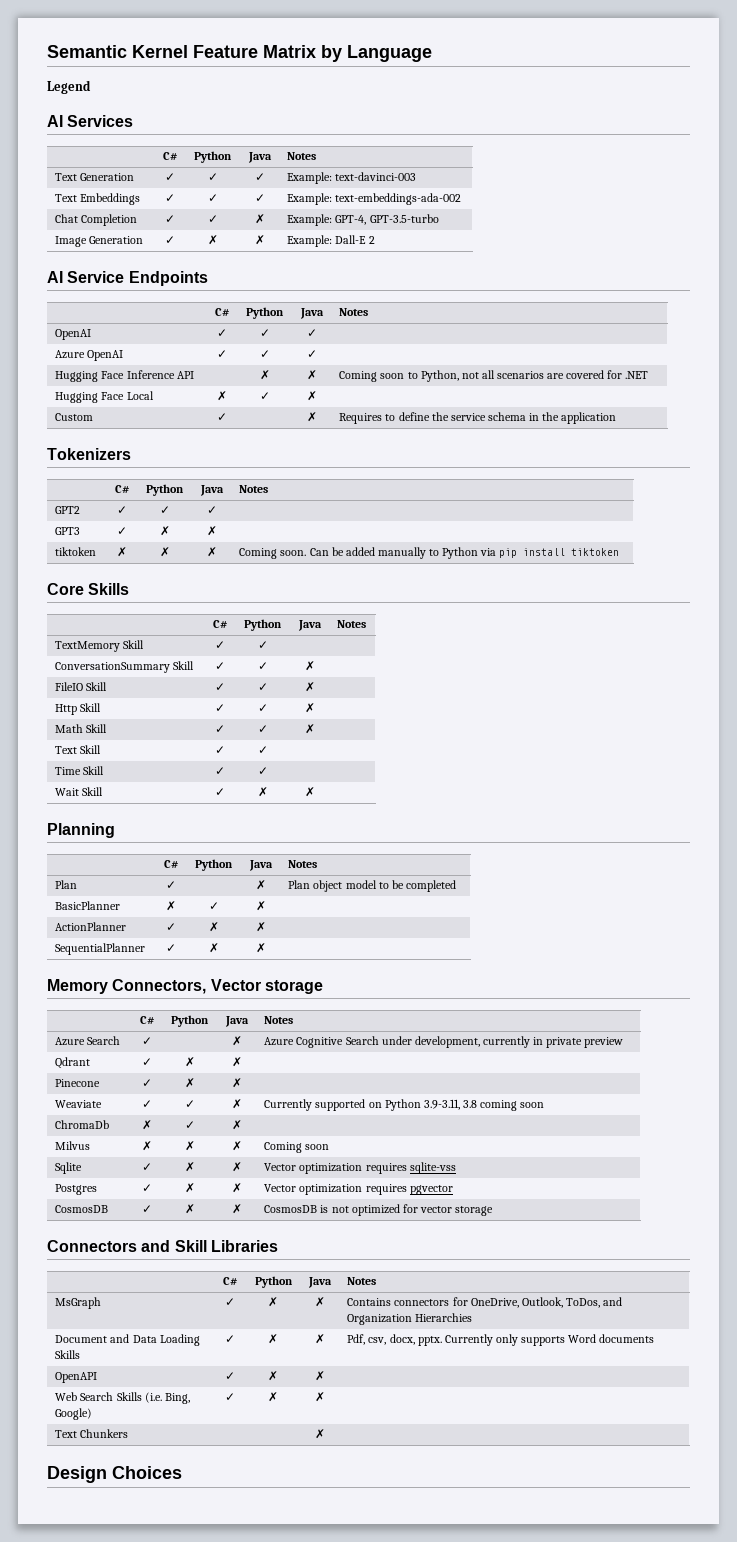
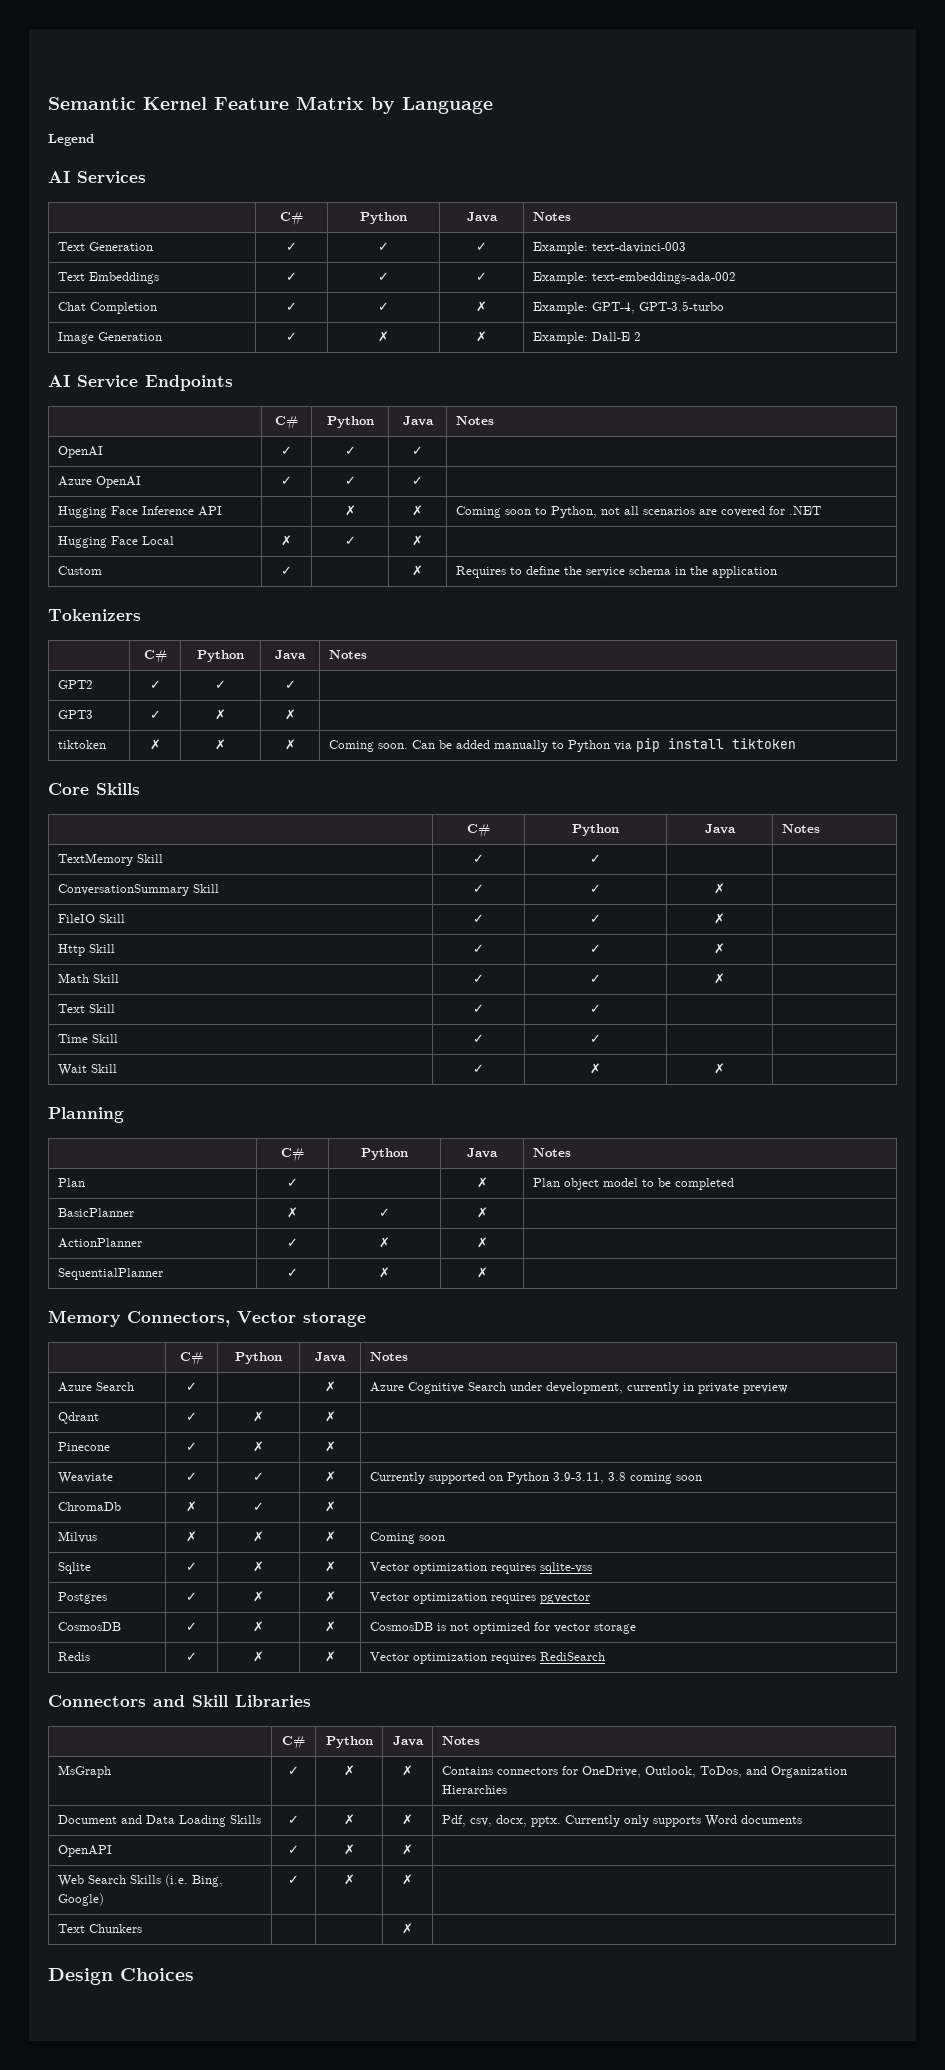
+ Redis | ✓ | ✗ | ✗ | Vector optimization requires RediSearch

